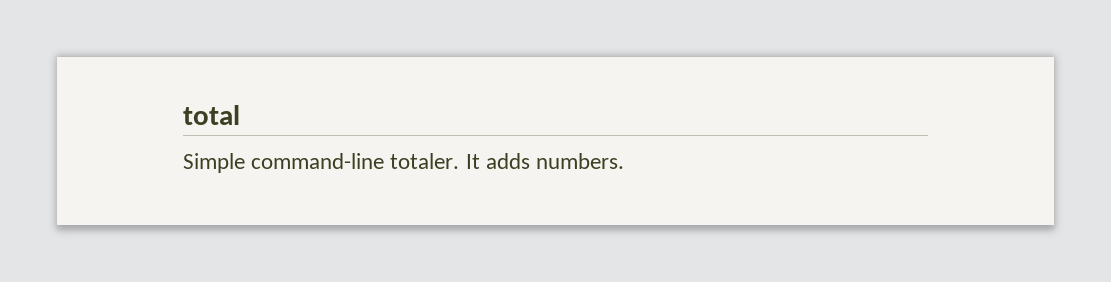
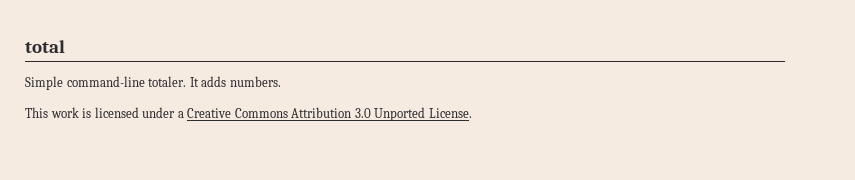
+ This work is licensed under a Creative Commons Attribution 3.0 Unported License.

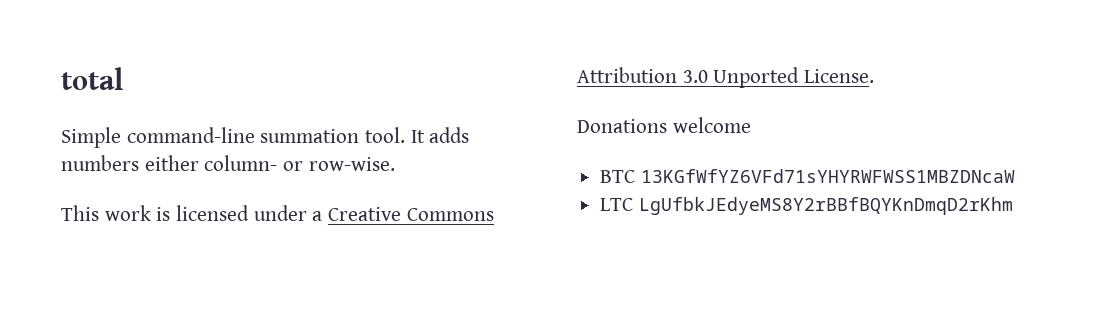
- Simple command-line totaler. It adds numbers.
+ Simple command-line summation tool. It adds numbers either column- or row-wise.
+ Donations welcome
+ BTC 13KGfWfYZ6VFd71sYHYRWFWSS1MBZDNcaW
+ LTC LgUfbkJEdyeMS8Y2rBBfBQYKnDmqD2rKhm

